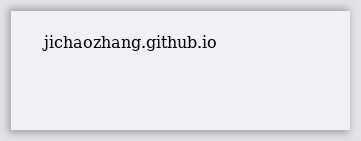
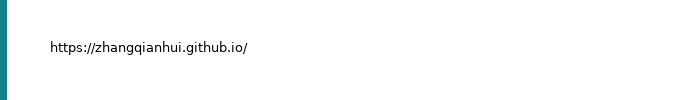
- jichaozhang.github.io
+ https://zhangqianhui.github.io/

